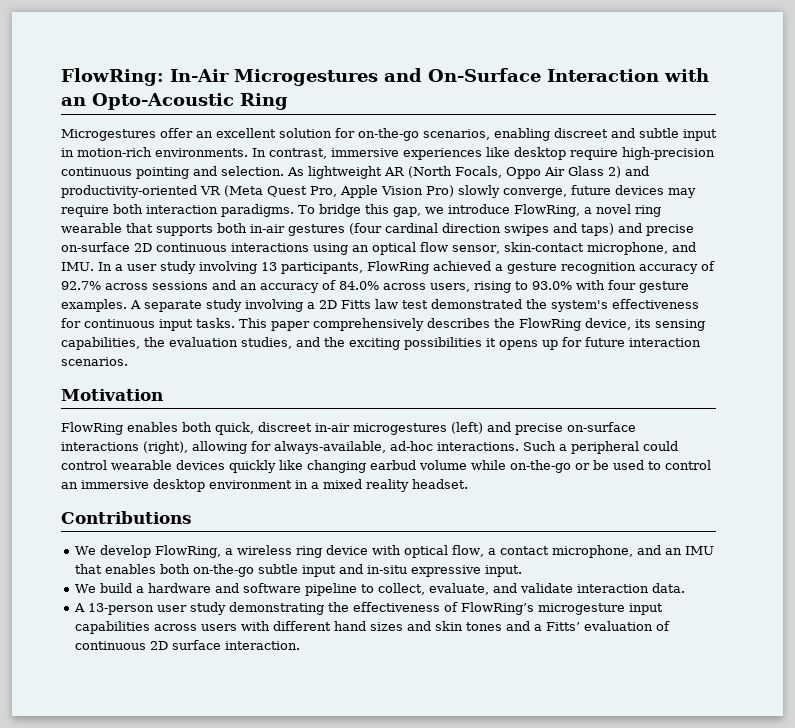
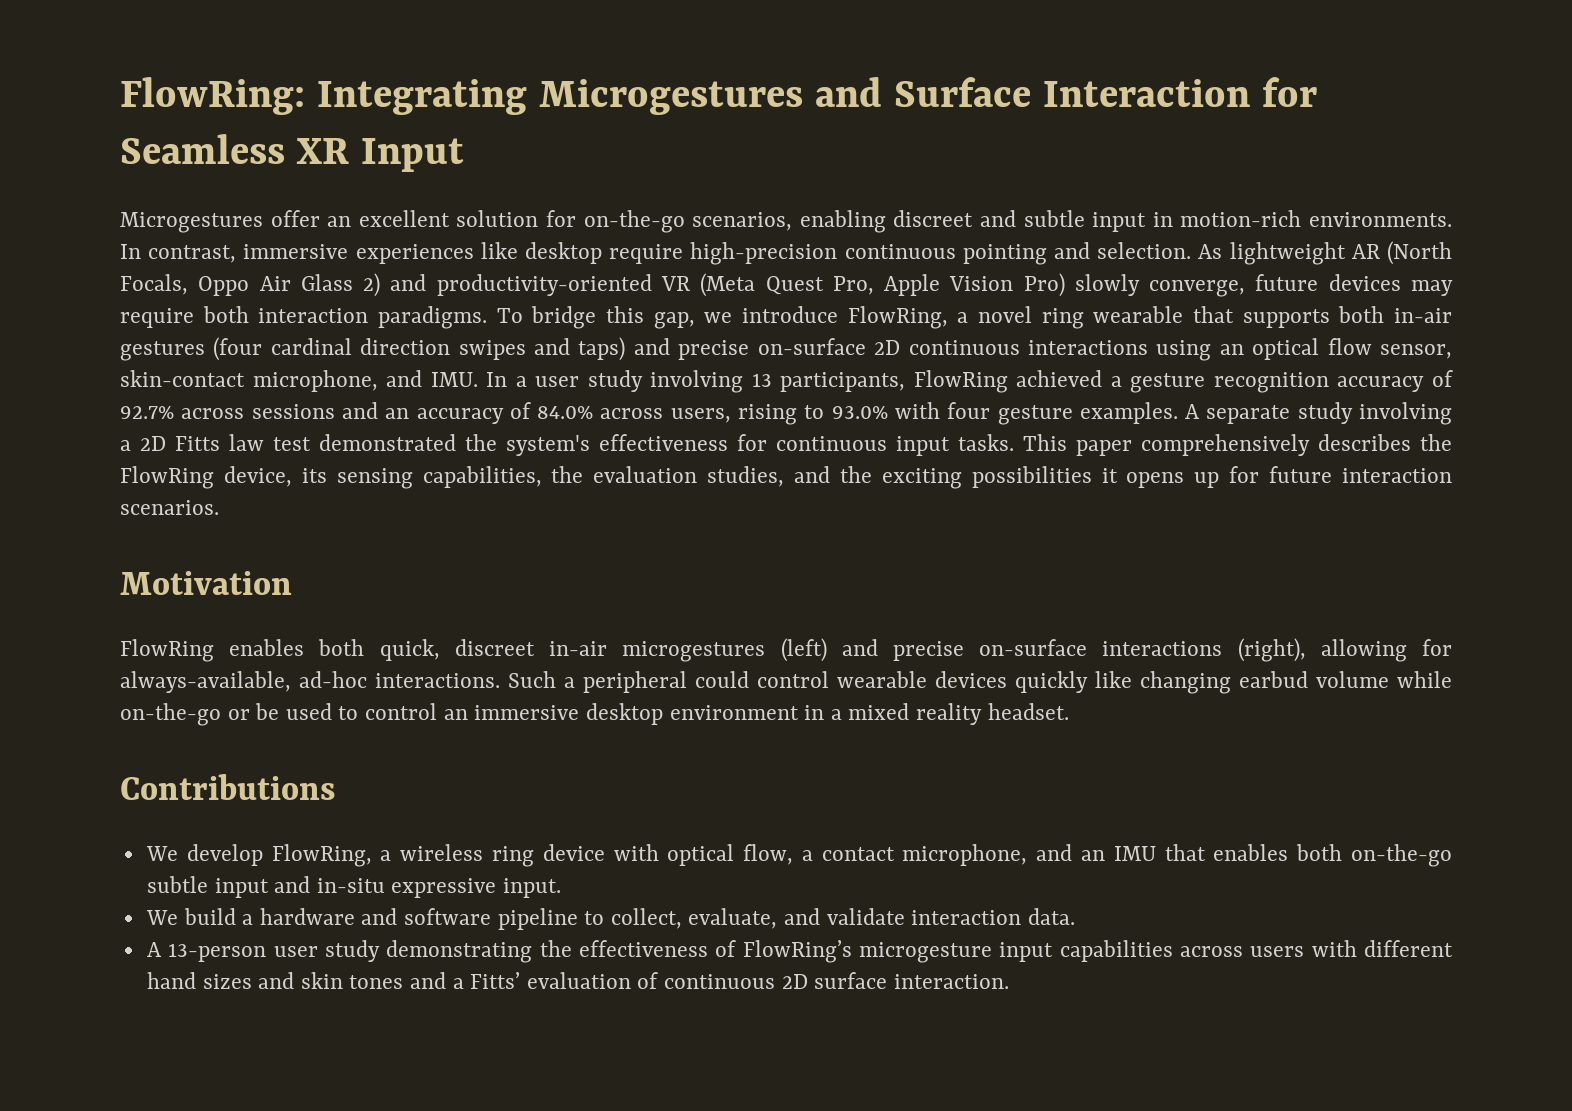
- FlowRing: In-Air Microgestures and On-Surface Interaction with an Opto-Acoustic Ring
+ FlowRing: Integrating Microgestures and Surface Interaction for Seamless XR Input

